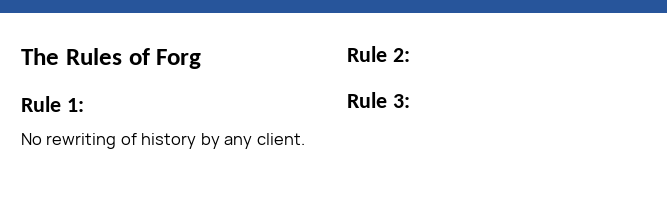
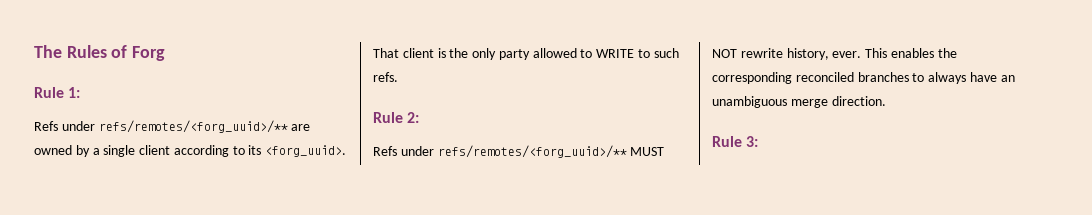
- No rewriting of history by any client.
+ Refs under refs/remotes/<forg_uuid>/** are owned by a single client according to its <forg_uuid>. That client is the only party allowed to WRITE to such refs.
  Rule 2:
+ Refs under refs/remotes/<forg_uuid>/** MUST NOT rewrite history, ever. This enables the corresponding reconciled branches to always have an unambiguous merge direction.

